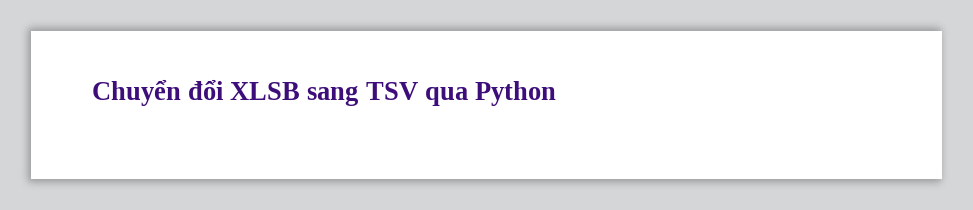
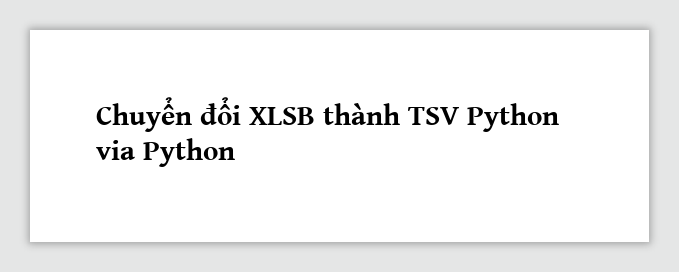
- Chuyển đổi XLSB sang TSV qua Python
+ Chuyển đổi XLSB thành TSV Python via Python

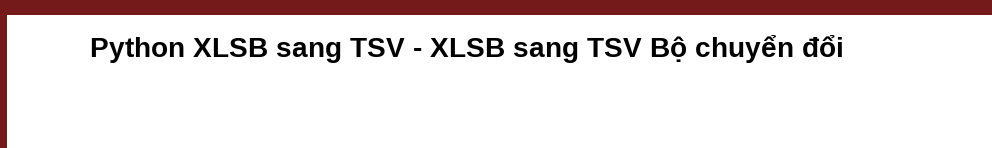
- Chuyển đổi XLSB thành TSV Python via Python
+ Python XLSB sang TSV - XLSB sang TSV Bộ chuyển đổi

